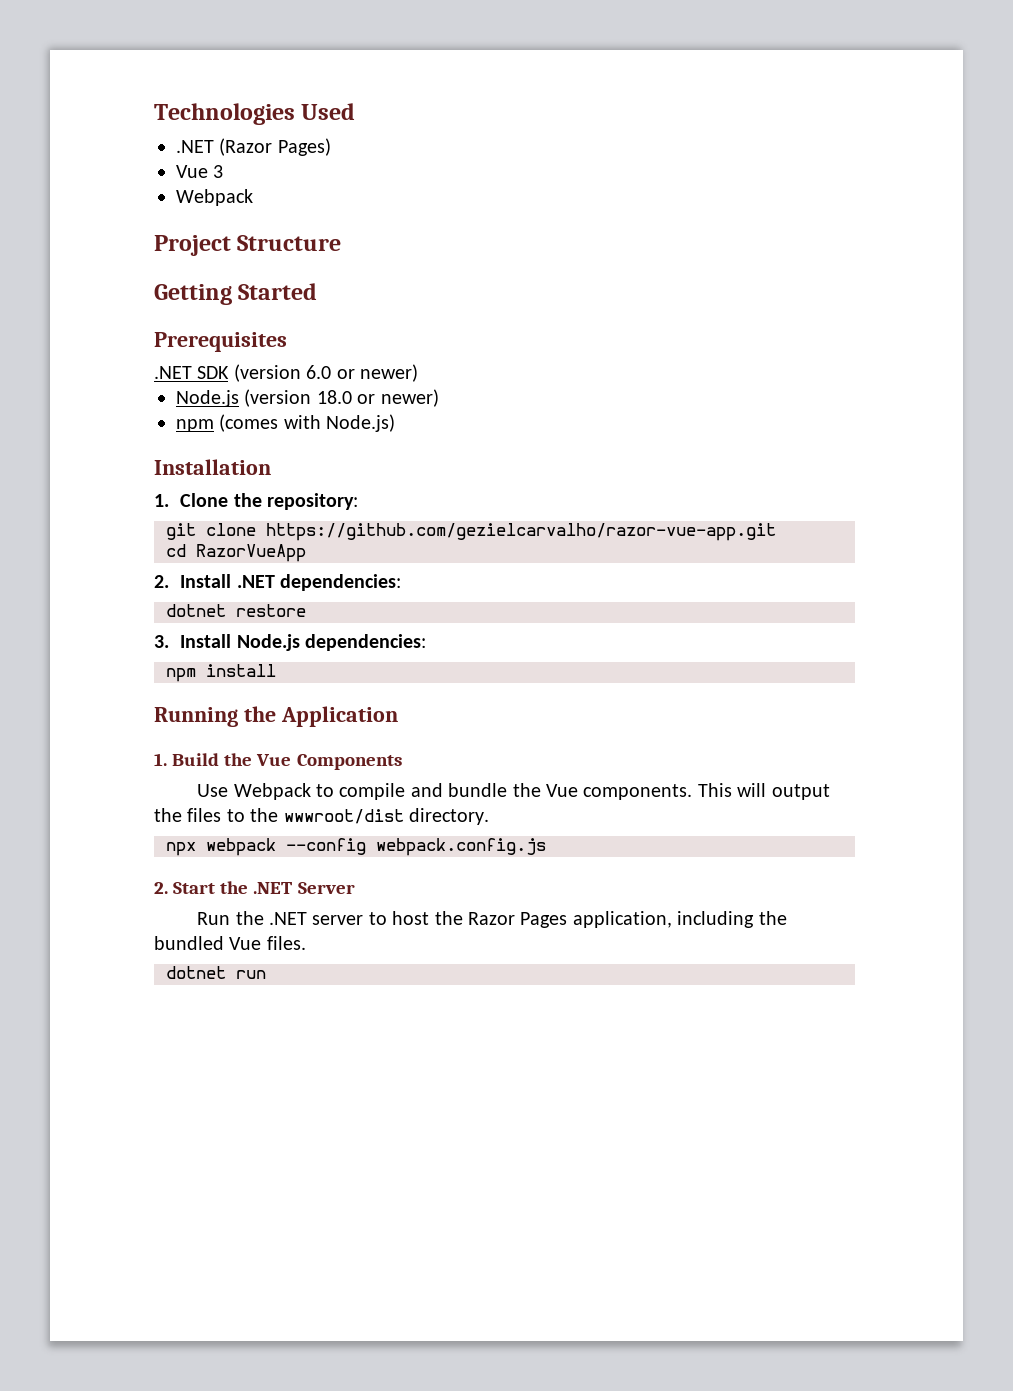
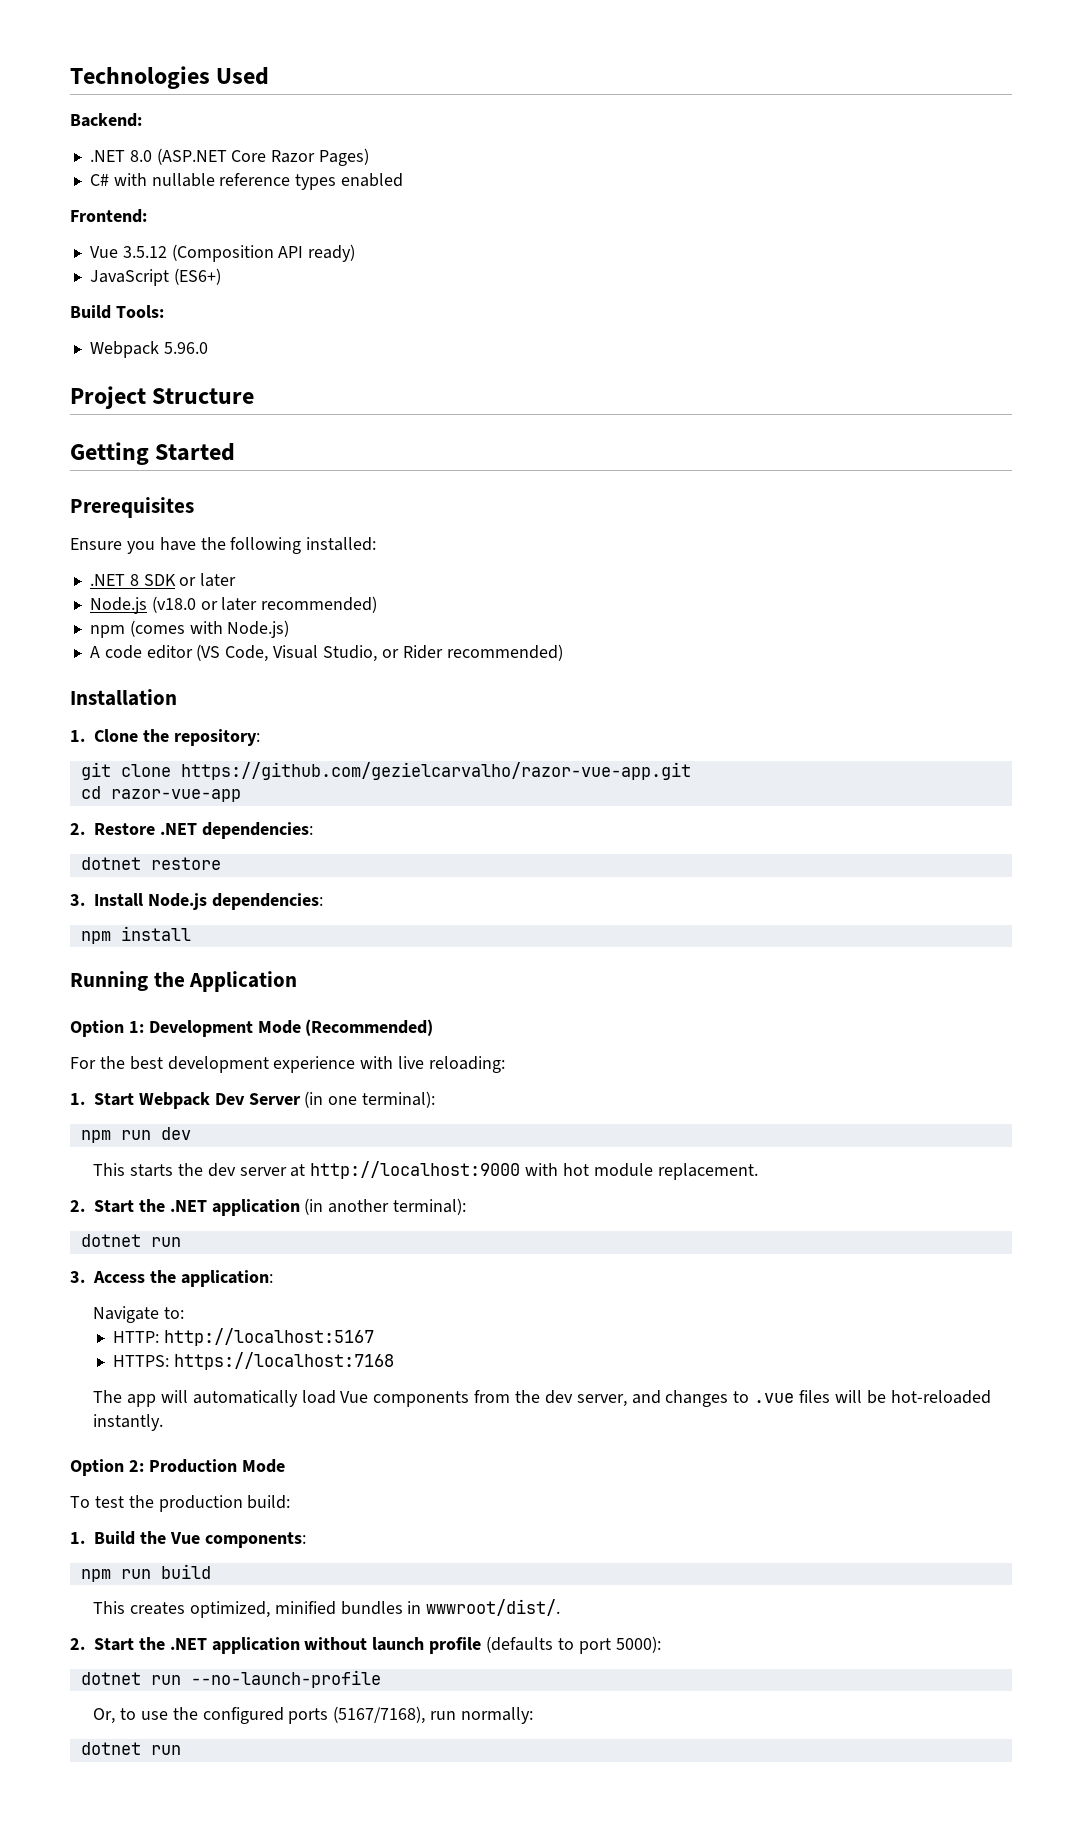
- .NET (Razor Pages)
- Vue 3
- Webpack
+ Backend:
+ .NET 8.0 (ASP.NET Core Razor Pages)
+ C# with nullable reference types enabled
+ Frontend:
+ Vue 3.5.12 (Composition API ready)
+ JavaScript (ES6+)
+ Build Tools:
+ Webpack 5.96.0
- .NET SDK (version 6.0 or newer)
- Node.js (version 18.0 or newer)
+ Ensure you have the following installed:
+ .NET 8 SDK or later
+ Node.js (v18.0 or later recommended)
  npm (comes with Node.js)
+ A code editor (VS Code, Visual Studio, or Rider recommended)
- cd RazorVueApp
- 2. Install .NET dependencies:
+ cd razor-vue-app
+ 2. Restore .NET dependencies:
- 1. Build the Vue Components
- Use Webpack to compile and bundle the Vue components. This will output the files to the wwwroot/dist directory.
- npx webpack --config webpack.config.js
- 2. Start the .NET Server
- Run the .NET server to host the Razor Pages application, including the bundled Vue files.
+ Option 1: Development Mode (Recommended)
+ For the best development experience with live reloading:
+ 1. Start Webpack Dev Server (in one terminal):
+ npm run dev
+ This starts the dev server at http://localhost:9000 with hot module replacement.
+ 2. Start the .NET application (in another terminal):
+ dotnet run
+ 3. Access the application:
+ Navigate to:
+ HTTP: http://localhost:5167
+ HTTPS: https://localhost:7168
+ The app will automatically load Vue components from the dev server, and changes to .vue files will be hot-reloaded instantly.
+ Option 2: Production Mode
+ To test the production build:
+ 1. Build the Vue components:
+ npm run build
+ This creates optimized, minified bundles in wwwroot/dist/.
+ 2. Start the .NET application without launch profile (defaults to port 5000):
+ dotnet run --no-launch-profile
+ Or, to use the configured ports (5167/7168), run normally:

